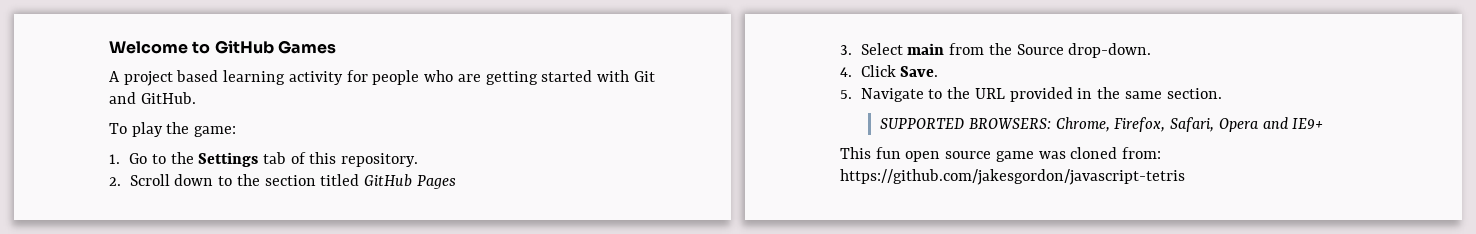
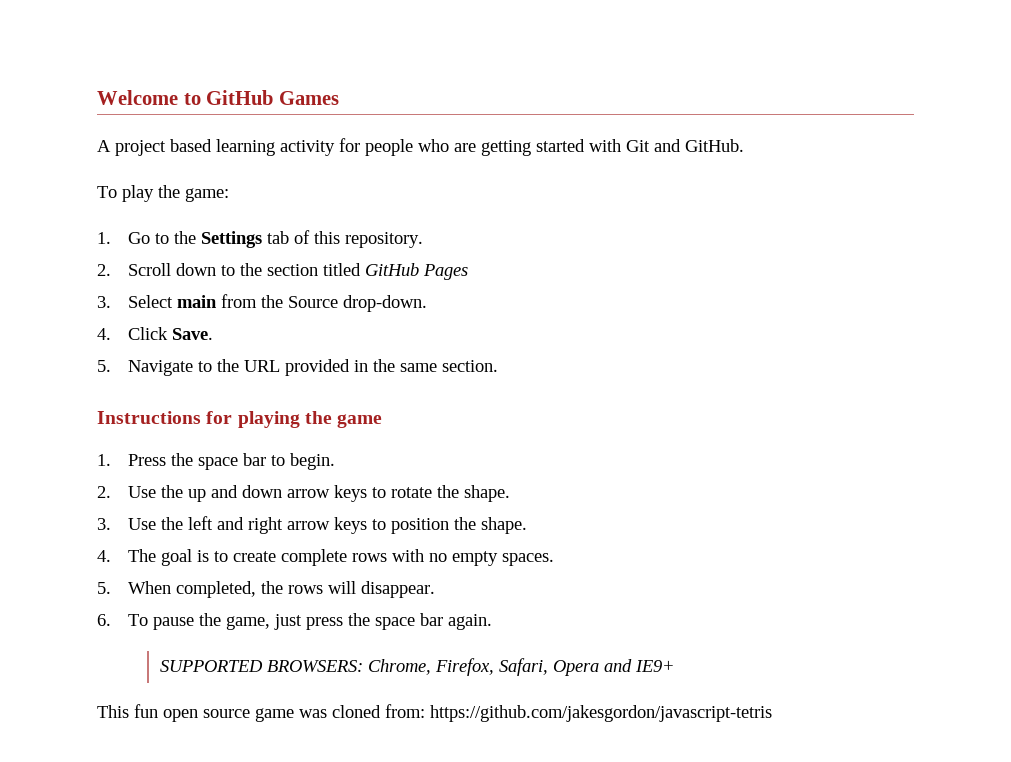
+ Instructions for playing the game
+ 1. Press the space bar to begin.
+ 2. Use the up and down arrow keys to rotate the shape.
+ 3. Use the left and right arrow keys to position the shape.
+ 4. The goal is to create complete rows with no empty spaces.
+ 5. When completed, the rows will disappear.
+ 6. To pause the game, just press the space bar again.

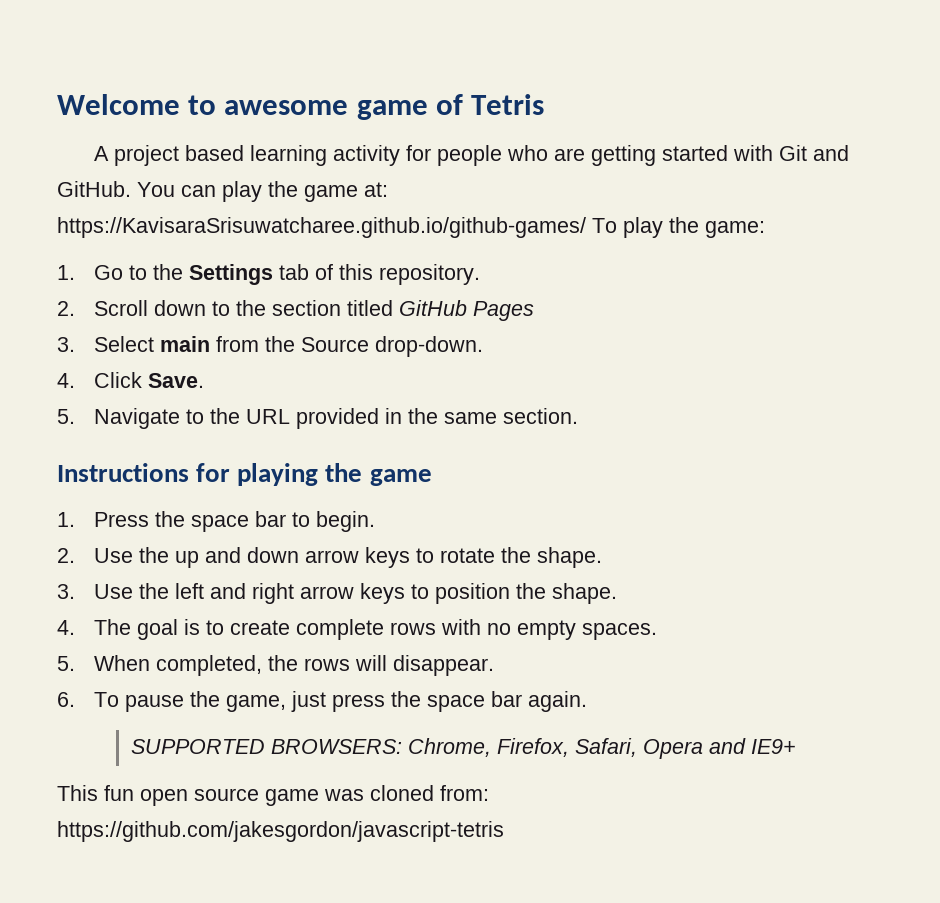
- Welcome to GitHub Games
+ Welcome to awesome game of Tetris
- A project based learning activity for people who are getting started with Git and GitHub.
- To play the game:
+ A project based learning activity for people who are getting started with Git and GitHub. You can play the game at: https://KavisaraSrisuwatcharee.github.io/github-games/ To play the game:

